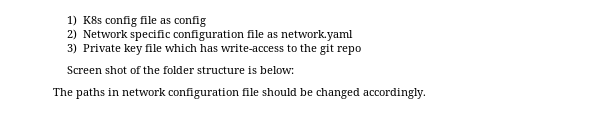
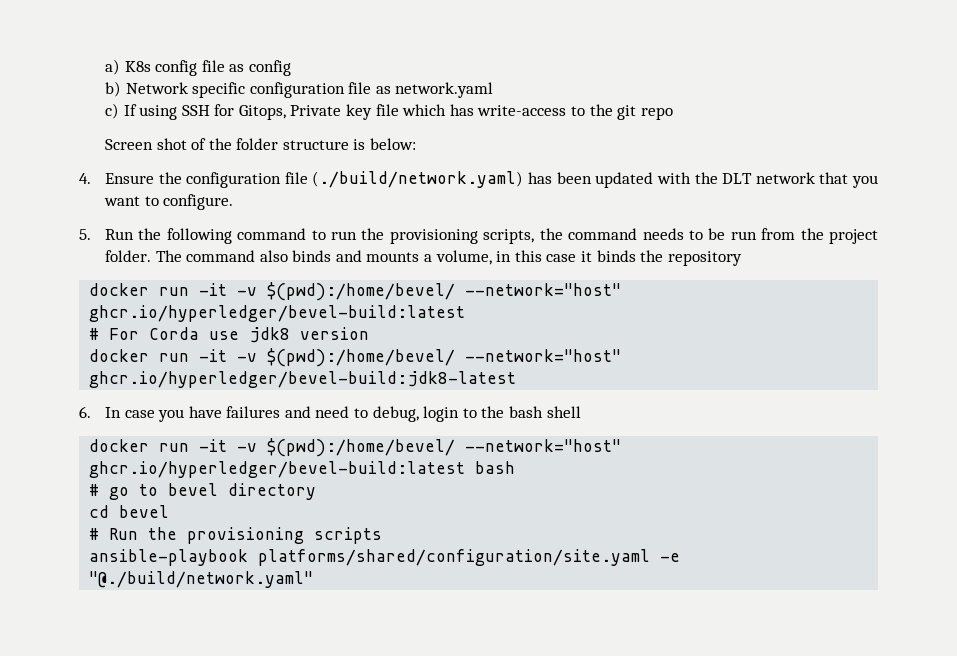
- 1) K8s config file as config
+ a) K8s config file as config
- 2) Network specific configuration file as network.yaml
+ b) Network specific configuration file as network.yaml
- 3) Private key file which has write-access to the git repo
+ c) If using SSH for Gitops, Private key file which has write-access to the git repo
- The paths in network configuration file should be changed accordingly.
+ 4. Ensure the configuration file (./build/network.yaml) has been updated with the DLT network that you want to configure.
+ 5. Run the following command to run the provisioning scripts, the command needs to be run from the project folder. The command also binds and mounts a volume, in this case it binds the repository
+ docker run -it -v $(pwd):/home/bevel/ --network="host" ghcr.io/hyperledger/bevel-build:latest
+ # For Corda use jdk8 version
+ docker run -it -v $(pwd):/home/bevel/ --network="host" ghcr.io/hyperledger/bevel-build:jdk8-latest
+ 6. In case you have failures and need to debug, login to the bash shell
+ docker run -it -v $(pwd):/home/bevel/ --network="host" ghcr.io/hyperledger/bevel-build:latest bash
+ # go to bevel directory
+ cd bevel
+ # Run the provisioning scripts
+ ansible-playbook platforms/shared/configuration/site.yaml -e "@./build/network.yaml"

